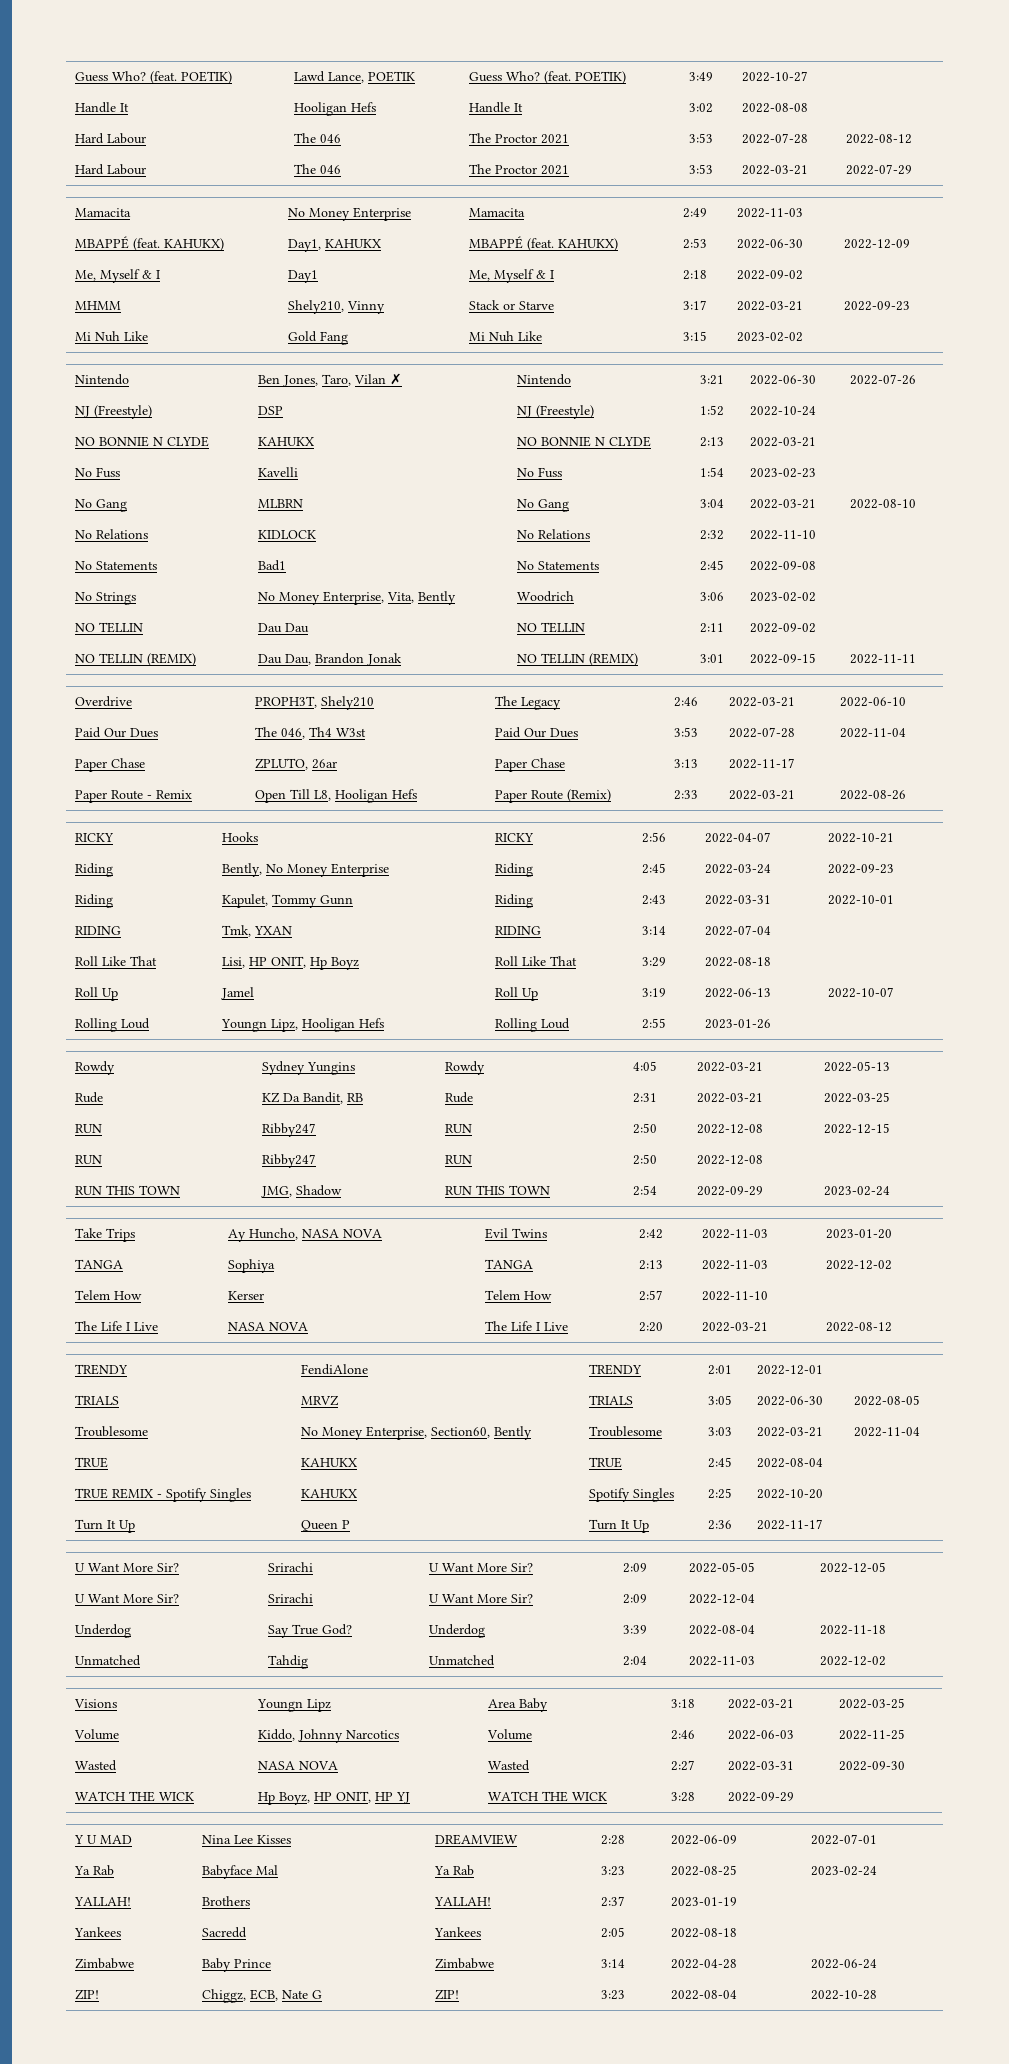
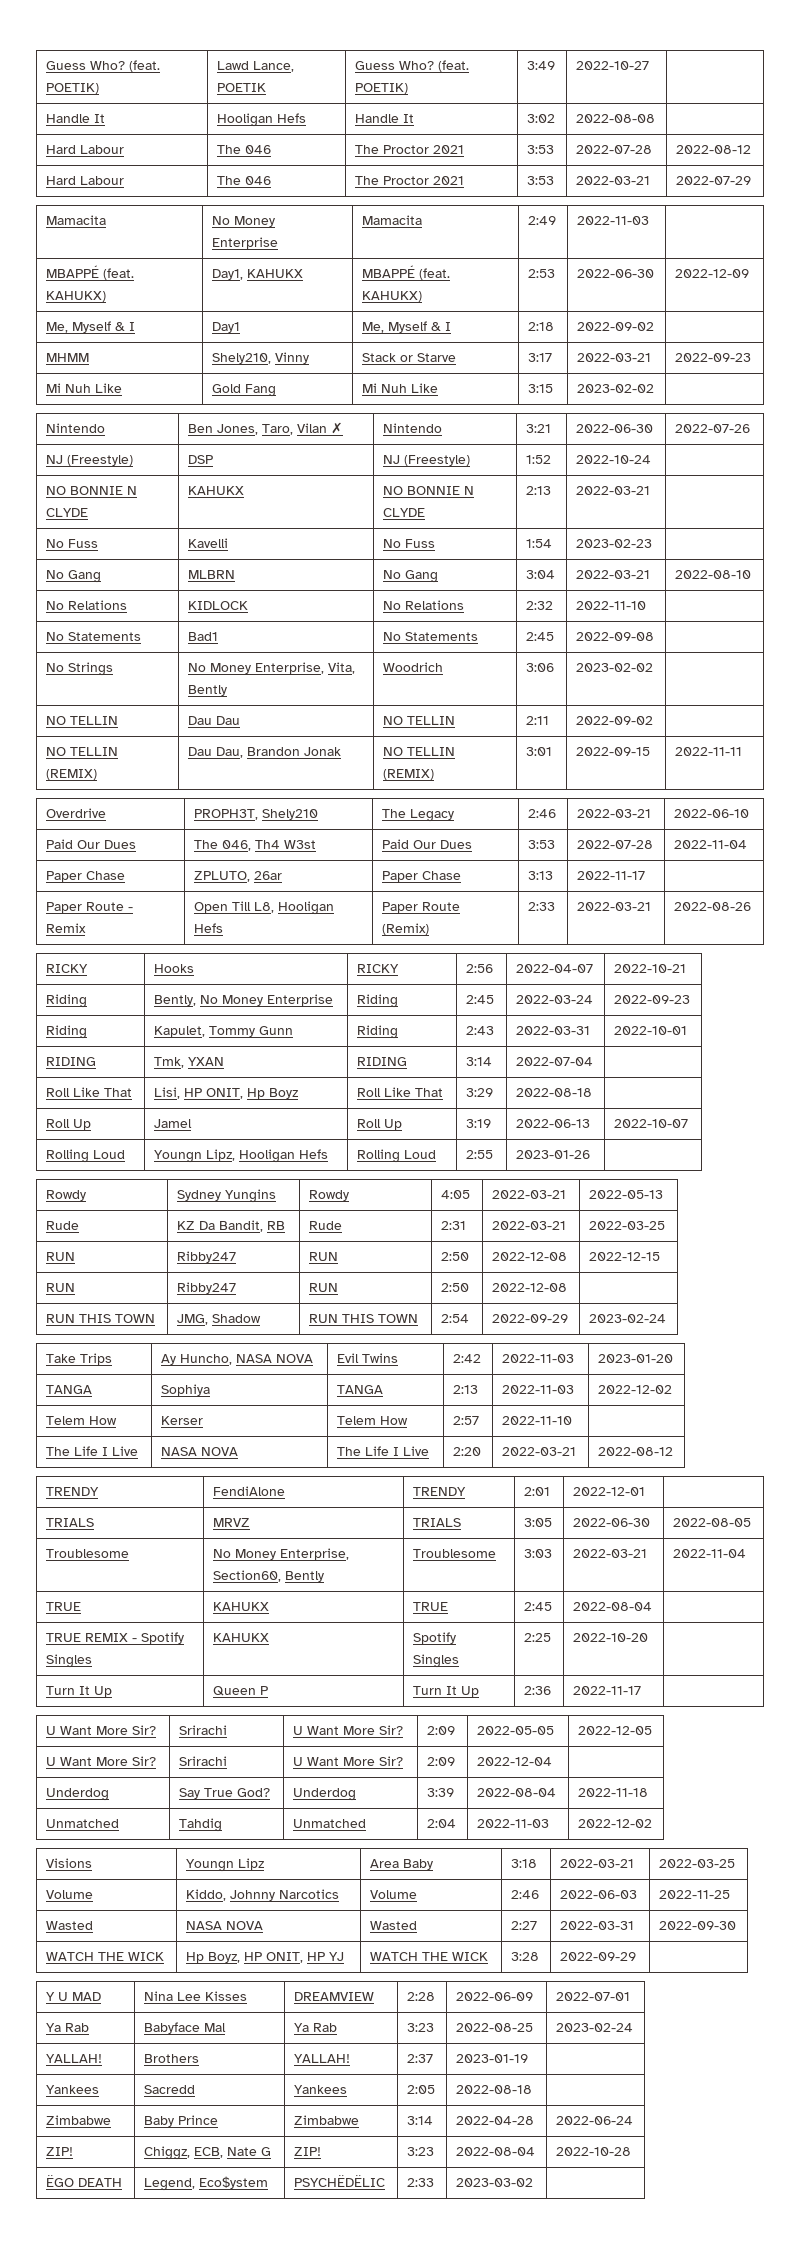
+ ËGO DEATH | Legend, Eco$ystem | PSYCHËDËLIC | 2:33 | 2023-03-02 |

